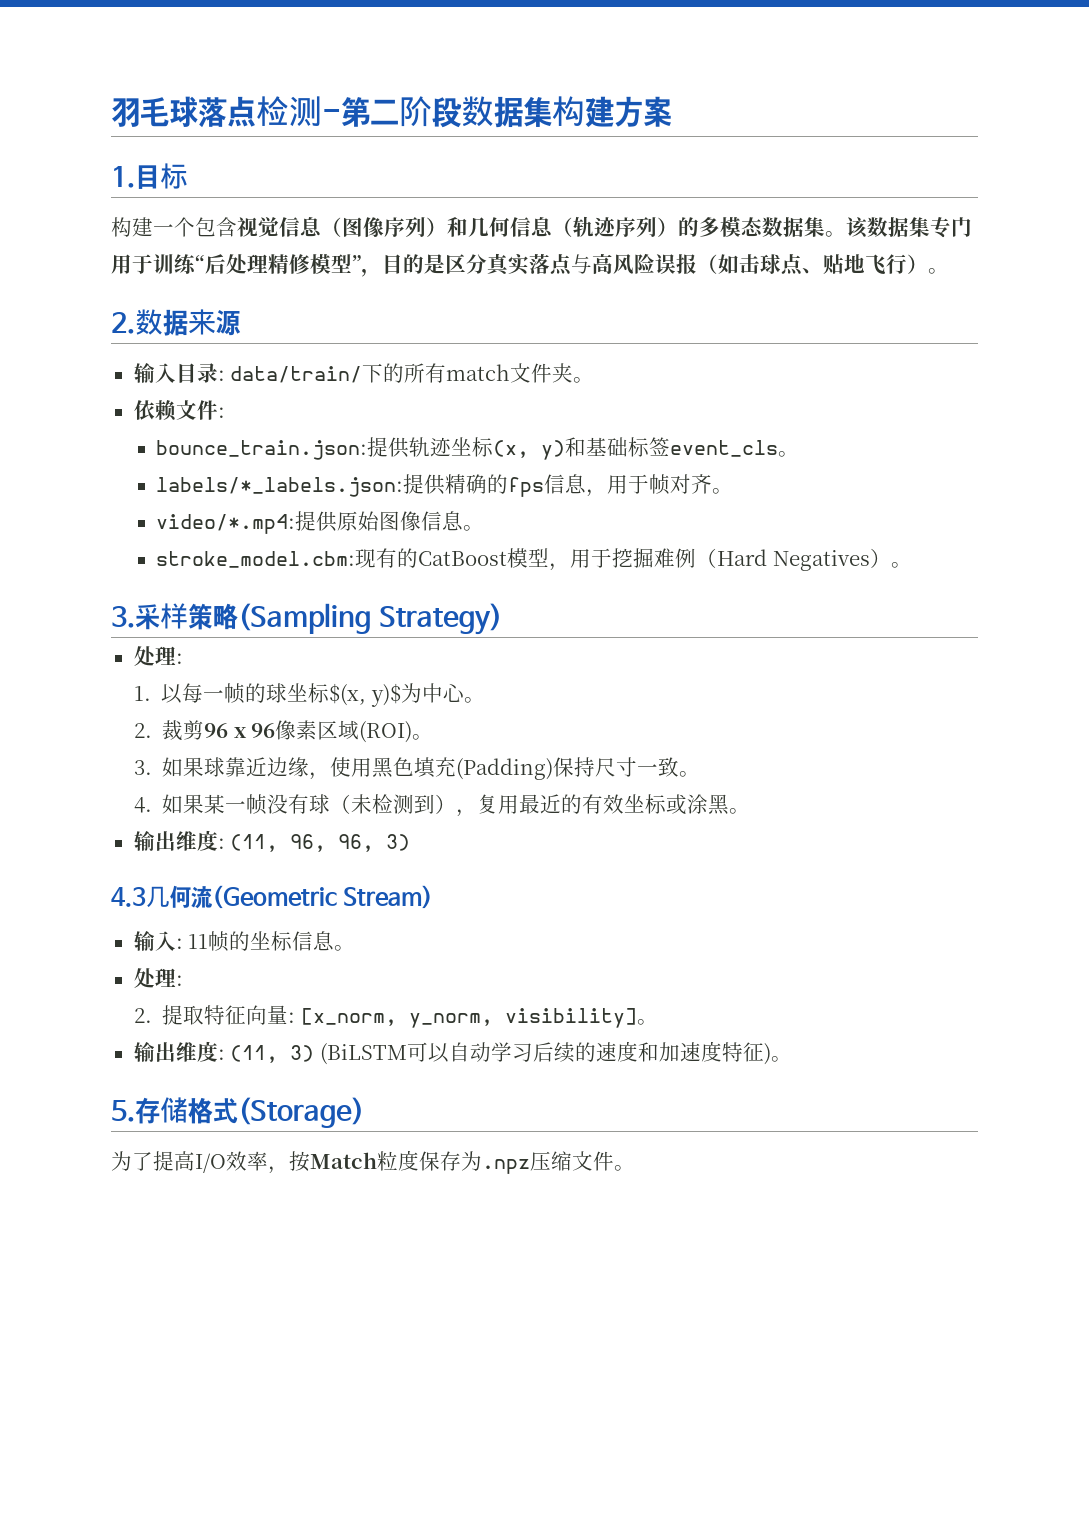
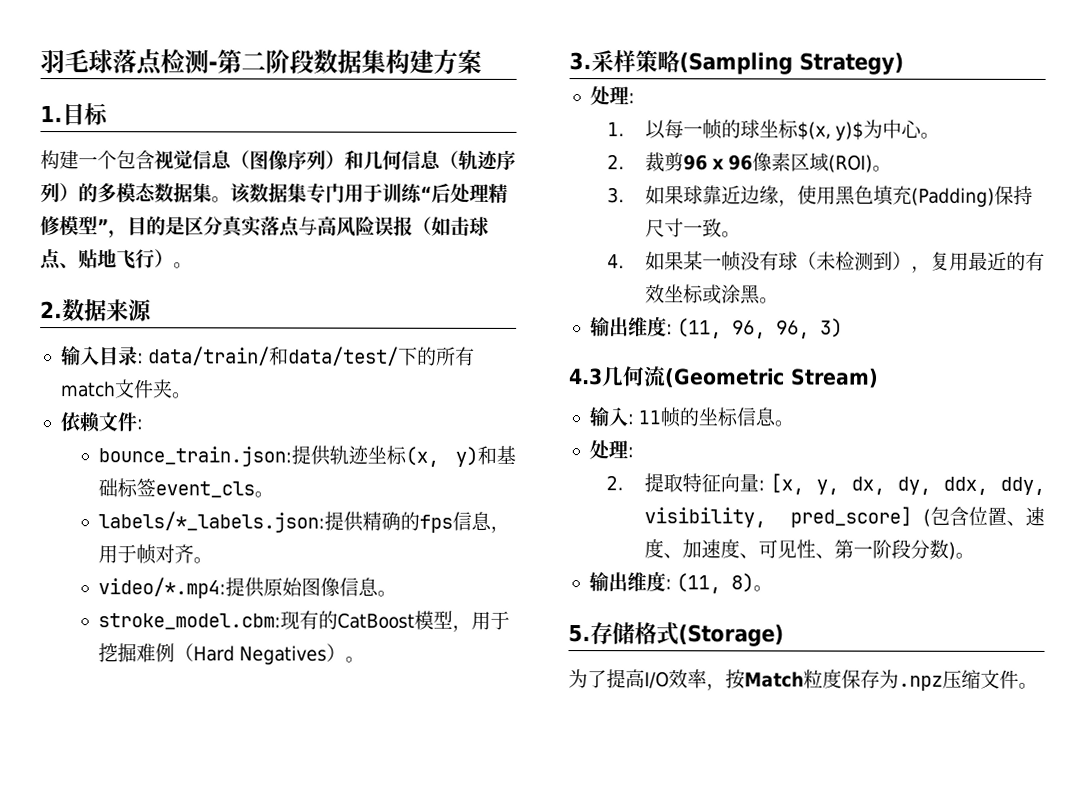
- 输入目录: data/train/下的所有match文件夹。
+ 输入目录: data/train/和data/test/下的所有match文件夹。
- 2.提取特征向量: [x_norm, y_norm, visibility]。
- 输出维度: (11, 3) (BiLSTM可以自动学习后续的速度和加速度特征)。
+ 2.提取特征向量: [x, y, dx, dy, ddx, ddy, visibility, pred_score] (包含位置、速度、加速度、可见性、第一阶段分数)。
+ 输出维度: (11, 8)。

